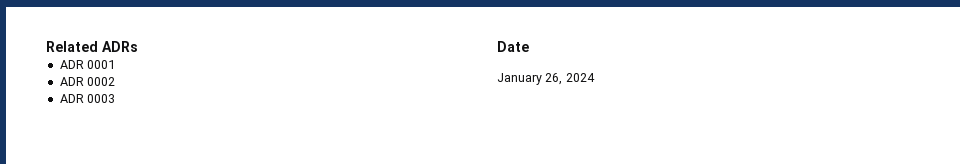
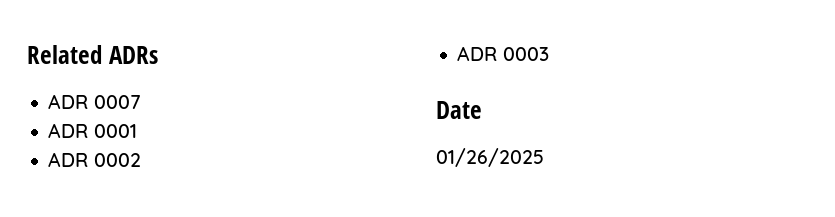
+ ADR 0007
- January 26, 2024
+ 01/26/2025

